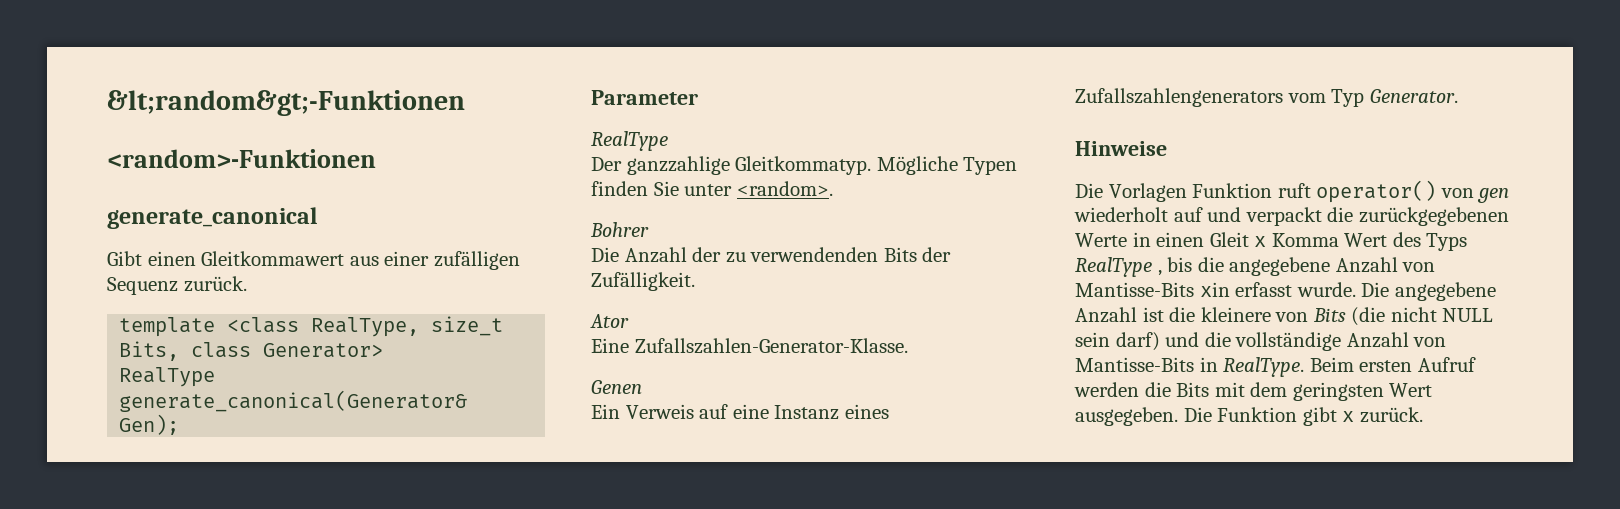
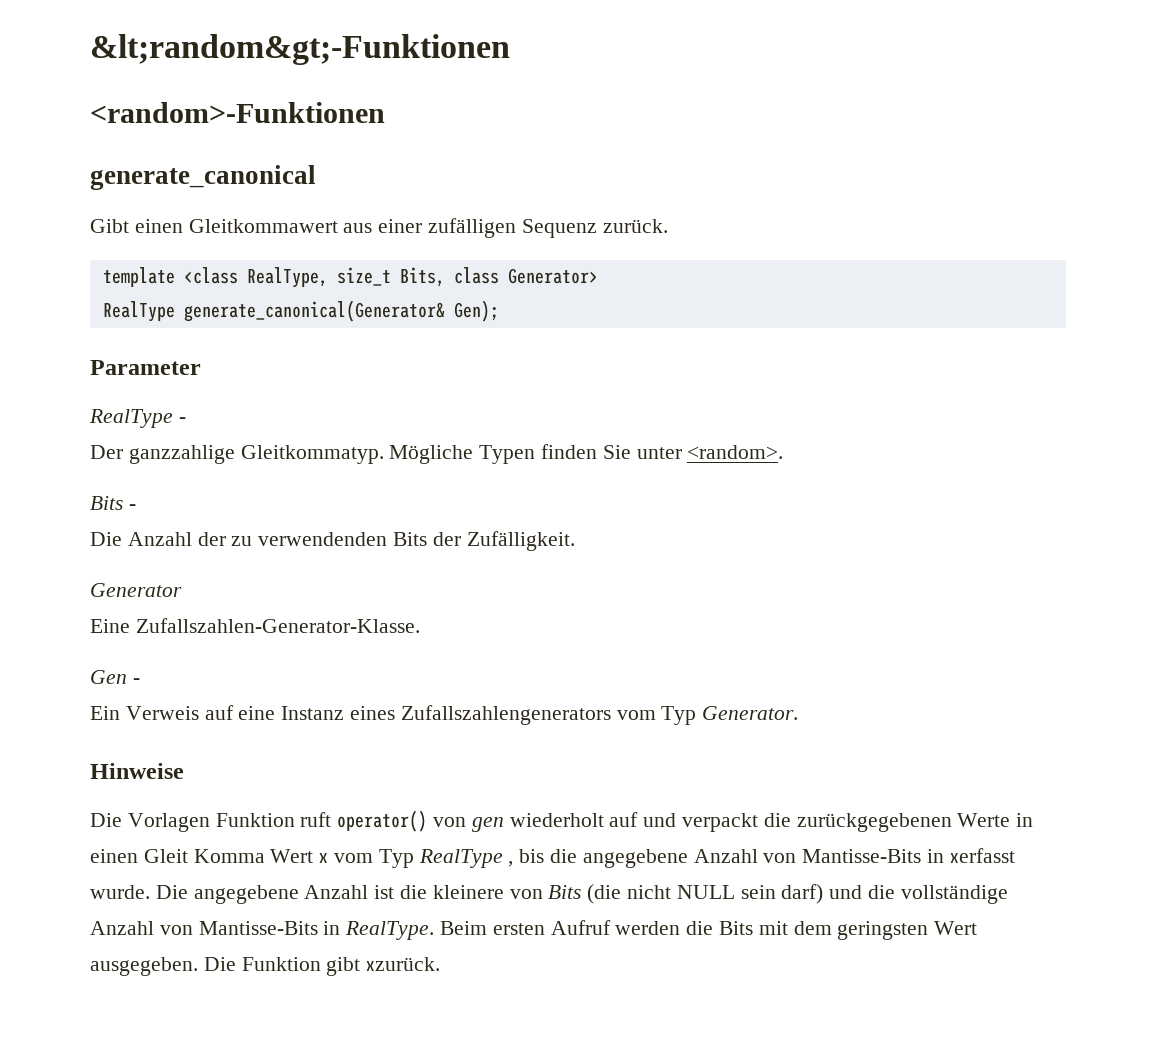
  Parameter
- RealType
+ RealType -
- Bohrer
+ Bits -
- Ator
+ Generator
- Genen
+ Gen -
- Die Vorlagen Funktion ruft operator() von gen wiederholt auf und verpackt die zurückgegebenen Werte in einen Gleit x Komma Wert des Typs RealType , bis die angegebene Anzahl von Mantisse-Bits xin erfasst wurde.
+ Die Vorlagen Funktion ruft operator() von gen wiederholt auf und verpackt die zurückgegebenen Werte in einen Gleit Komma Wert x vom Typ RealType , bis die angegebene Anzahl von Mantisse-Bits in xerfasst wurde.
- Die Funktion gibt x zurück.
+ Die Funktion gibt xzurück.

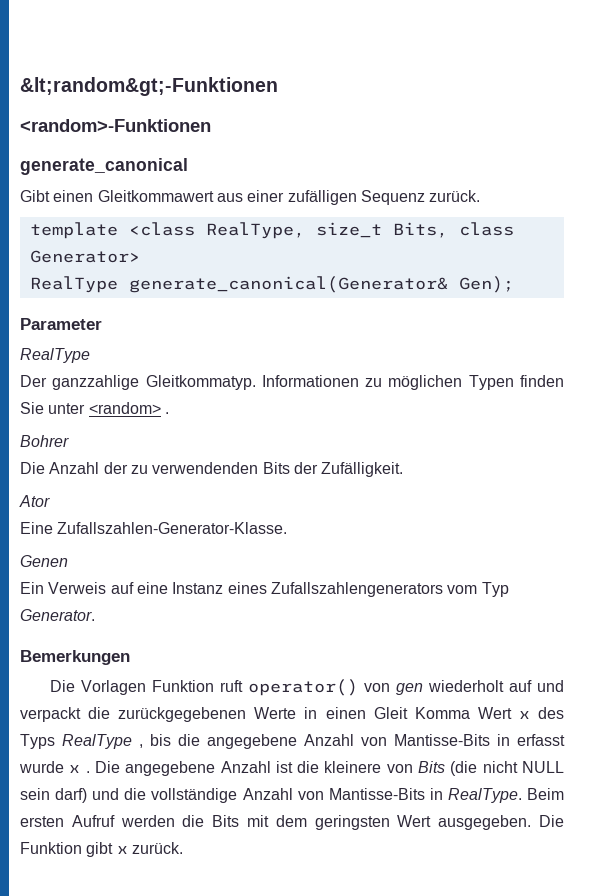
  Parameter
- RealType -
+ RealType
- Mögliche Typen finden Sie unter <random>.
- Bits -
+ Informationen zu möglichen Typen finden Sie unter <random> .
+ Bohrer
- Generator
+ Ator
- Gen -
+ Genen
- Hinweise
+ Bemerkungen
- Die Vorlagen Funktion ruft operator() von gen wiederholt auf und verpackt die zurückgegebenen Werte in einen Gleit Komma Wert x vom Typ RealType , bis die angegebene Anzahl von Mantisse-Bits in xerfasst wurde.
+ Die Vorlagen Funktion ruft operator() von gen wiederholt auf und verpackt die zurückgegebenen Werte in einen Gleit Komma Wert x des Typs RealType , bis die angegebene Anzahl von Mantisse-Bits in erfasst wurde x .
- Die Funktion gibt xzurück.
+ Die Funktion gibt x zurück.

